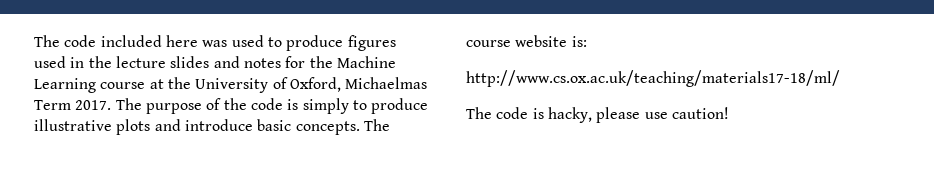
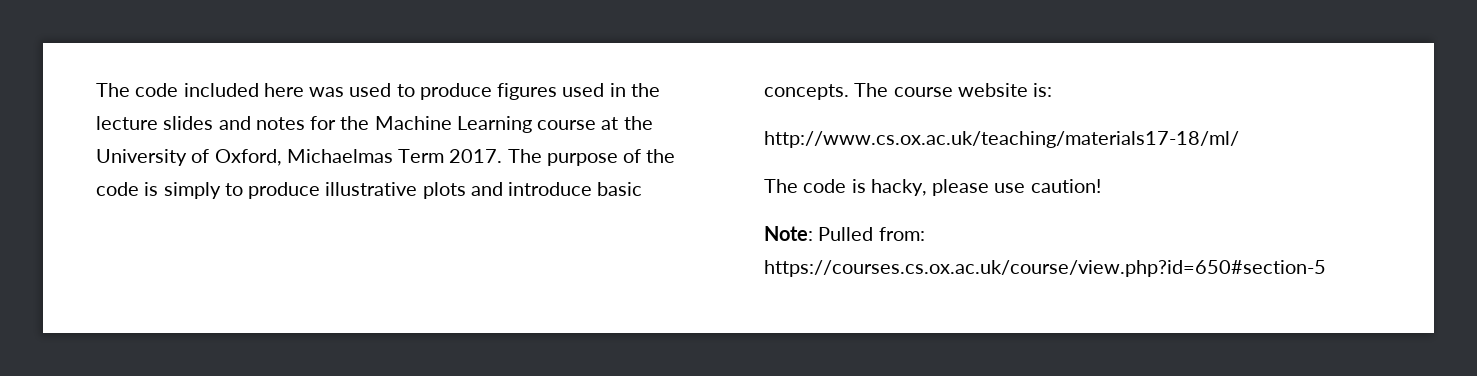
+ Note: Pulled from: https://courses.cs.ox.ac.uk/course/view.php?id=650#section-5

